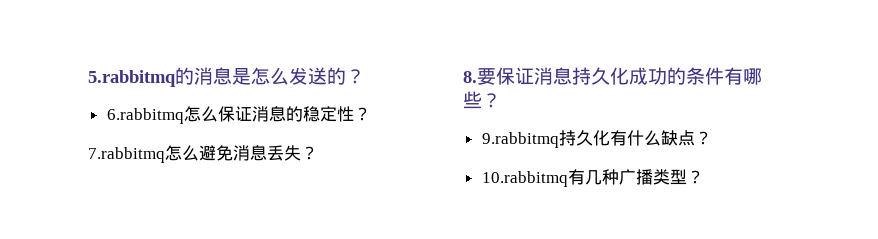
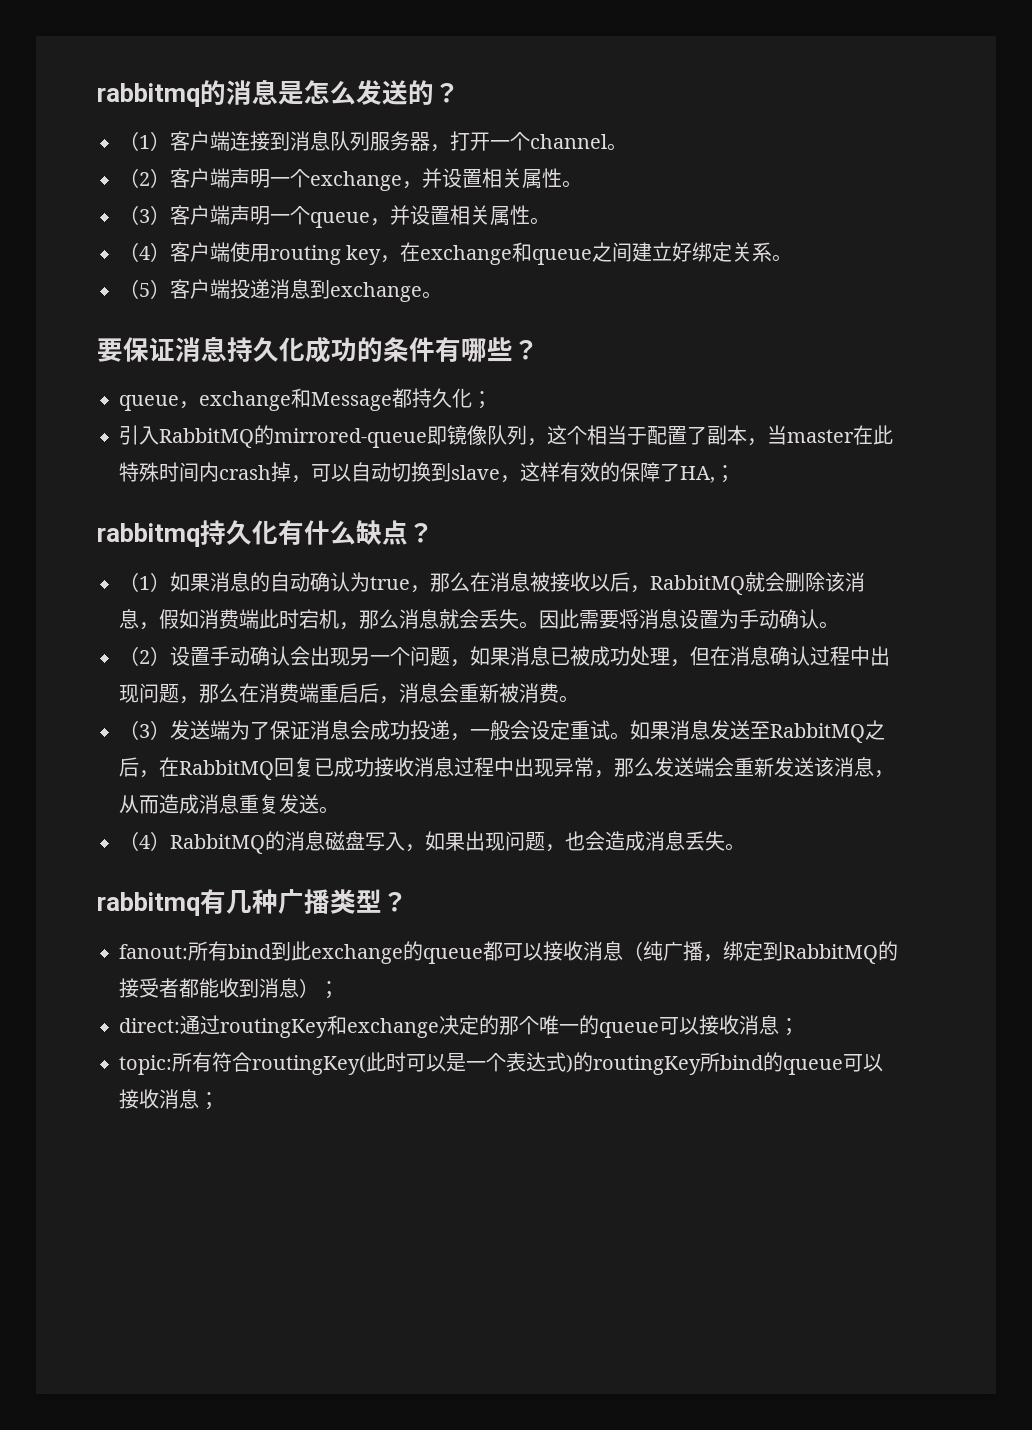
- 5.rabbitmq的消息是怎么发送的？
+ rabbitmq的消息是怎么发送的？
- 6.rabbitmq怎么保证消息的稳定性？
- 7.rabbitmq怎么避免消息丢失？
- 8.要保证消息持久化成功的条件有哪些？
+ （1）客户端连接到消息队列服务器，打开一个channel。
+ （2）客户端声明一个exchange，并设置相关属性。
+ （3）客户端声明一个queue，并设置相关属性。
+ （4）客户端使用routing key，在exchange和queue之间建立好绑定关系。
+ （5）客户端投递消息到exchange。
+ 要保证消息持久化成功的条件有哪些？
- 9.rabbitmq持久化有什么缺点？
+ queue，exchange和Message都持久化；
+ 引入RabbitMQ的mirrored-queue即镜像队列，这个相当于配置了副本，当master在此特殊时间内crash掉，可以自动切换到slave，这样有效的保障了HA,；
+ rabbitmq持久化有什么缺点？
- 10.rabbitmq有几种广播类型？
+ （1）如果消息的自动确认为true，那么在消息被接收以后，RabbitMQ就会删除该消息，假如消费端此时宕机，那么消息就会丢失。因此需要将消息设置为手动确认。
+ （2）设置手动确认会出现另一个问题，如果消息已被成功处理，但在消息确认过程中出现问题，那么在消费端重启后，消息会重新被消费。
+ （3）发送端为了保证消息会成功投递，一般会设定重试。如果消息发送至RabbitMQ之后，在RabbitMQ回复已成功接收消息过程中出现异常，那么发送端会重新发送该消息，从而造成消息重复发送。
+ （4）RabbitMQ的消息磁盘写入，如果出现问题，也会造成消息丢失。
+ rabbitmq有几种广播类型？
+ fanout:所有bind到此exchange的queue都可以接收消息（纯广播，绑定到RabbitMQ的接受者都能收到消息）；
+ direct:通过routingKey和exchange决定的那个唯一的queue可以接收消息；
+ topic:所有符合routingKey(此时可以是一个表达式)的routingKey所bind的queue可以接收消息；

